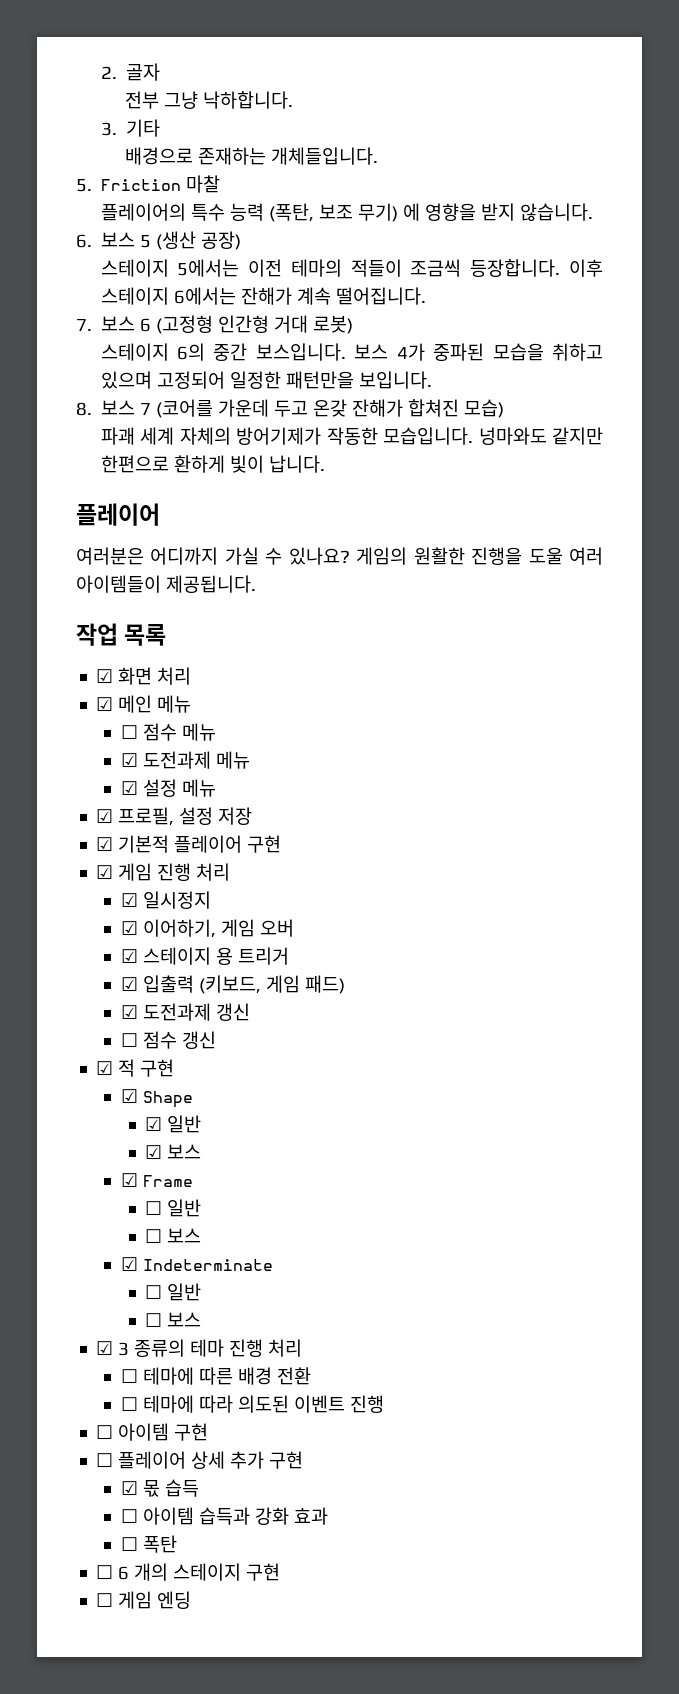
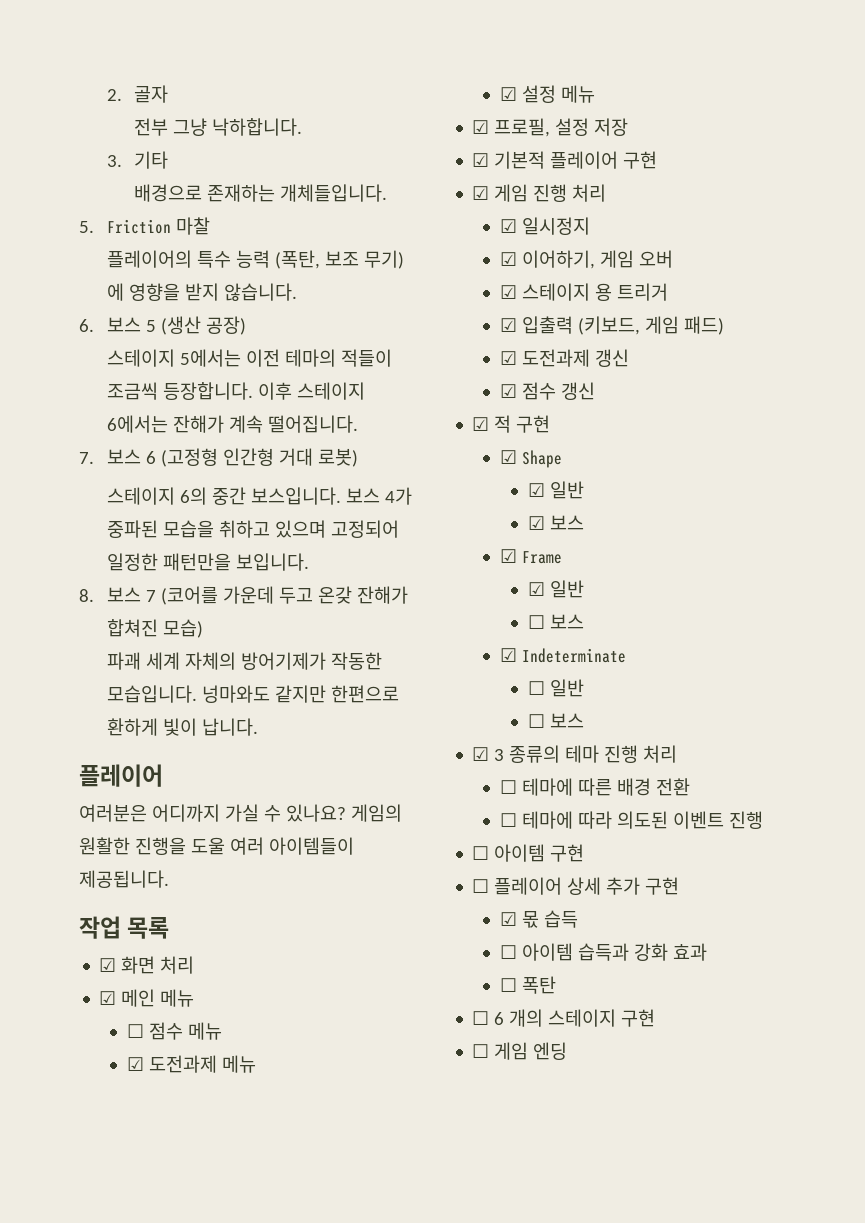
- ☐ 점수 갱신
+ ☑ 점수 갱신
  ☑ Frame
- ☐ 일반
+ ☑ 일반

